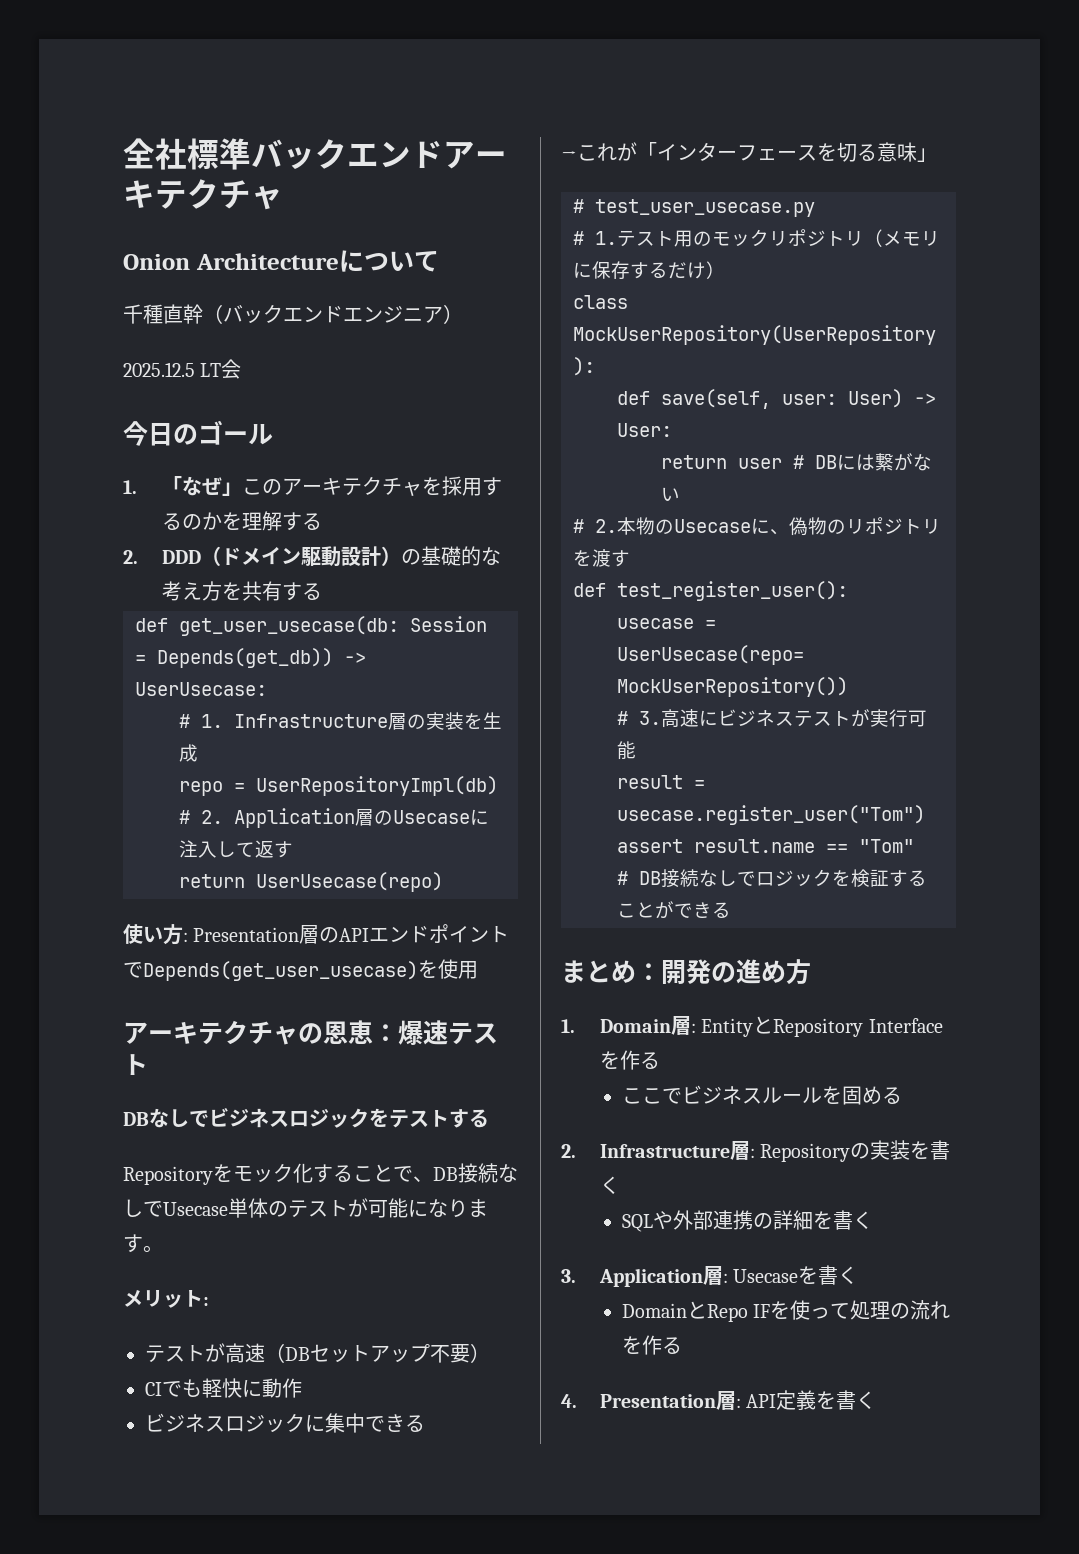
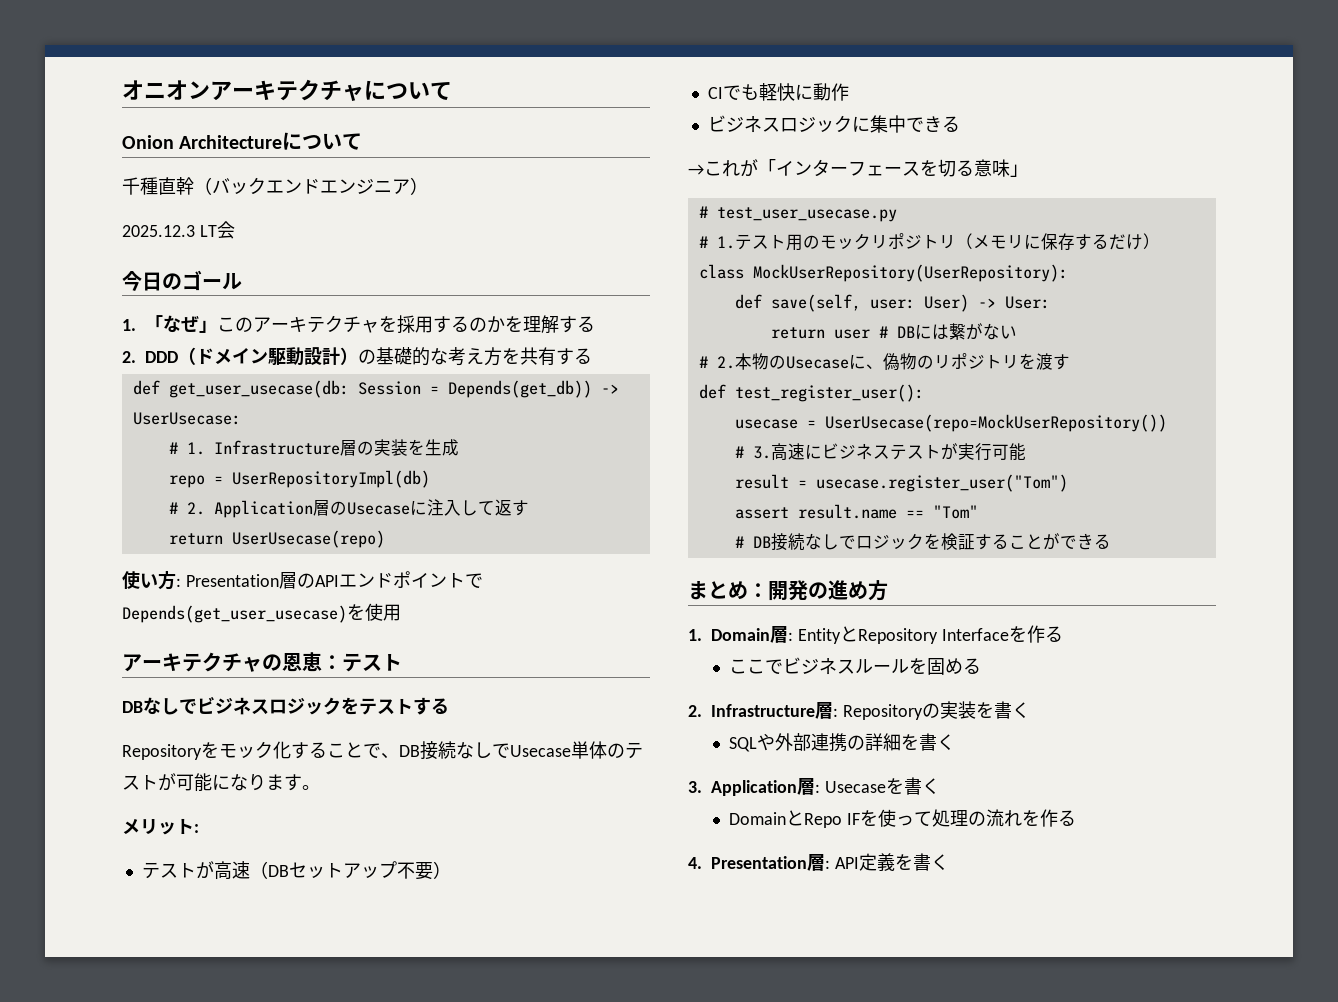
- 全社標準バックエンドアーキテクチャ
+ オニオンアーキテクチャについて
- 2025.12.5 LT会
+ 2025.12.3 LT会
- アーキテクチャの恩恵：爆速テスト
+ アーキテクチャの恩恵：テスト

